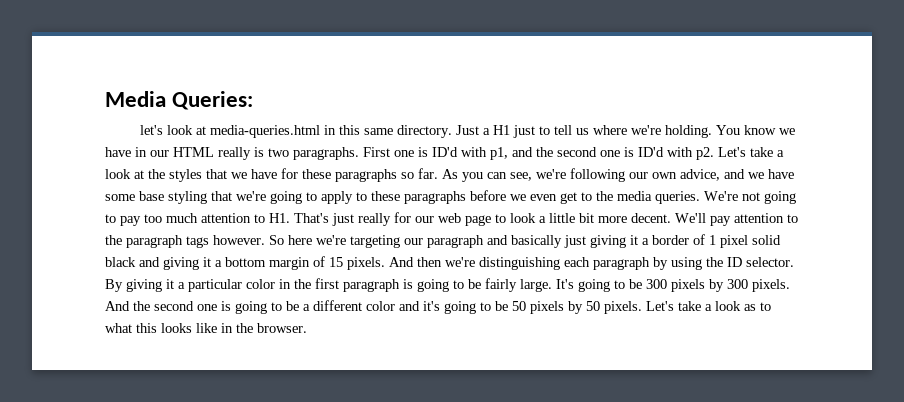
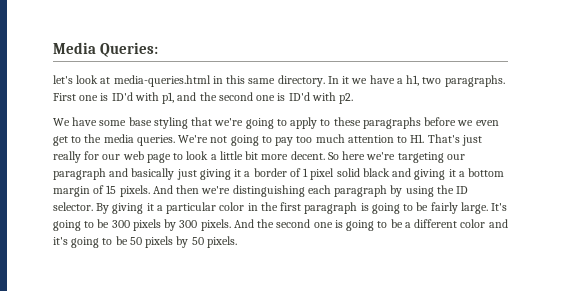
- Just a H1 just to tell us where we're holding. You know we have in our HTML really is two paragraphs.
+ In it we have a h1, two paragraphs.
- First one is ID'd with p1, and the second one is ID'd with p2. Let's take a look at the styles that we have for these paragraphs so far. As you can see, we're following our own advice, and we have some base styling that we're going to apply to these paragraphs before we even get to the media queries.
+ First one is ID'd with p1, and the second one is ID'd with p2.
+ We have some base styling that we're going to apply to these paragraphs before we even get to the media queries.
- We'll pay attention to the paragraph tags however.
- Let's take a look as to what this looks like in the browser.

